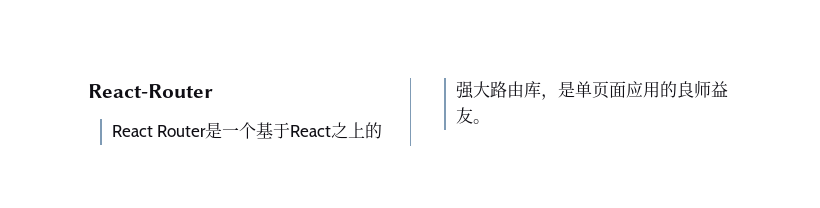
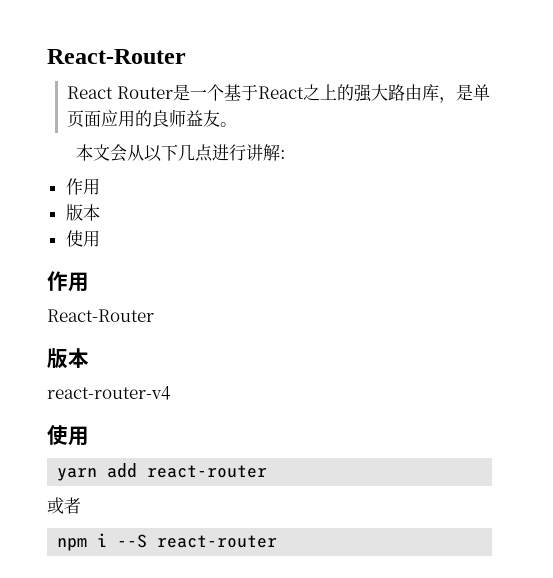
+ 本文会从以下几点进行讲解:
+ 作用
+ 版本
+ 使用
+ 作用
+ React-Router
+ 版本
+ react-router-v4
+ 使用
+ yarn add react-router
+ 或者
+ npm i --S react-router

